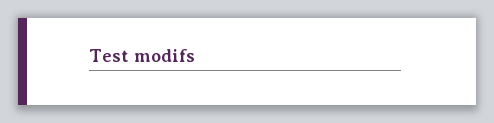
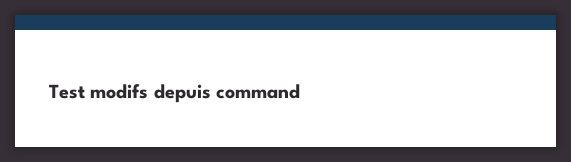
- Test modifs
+ Test modifs depuis command

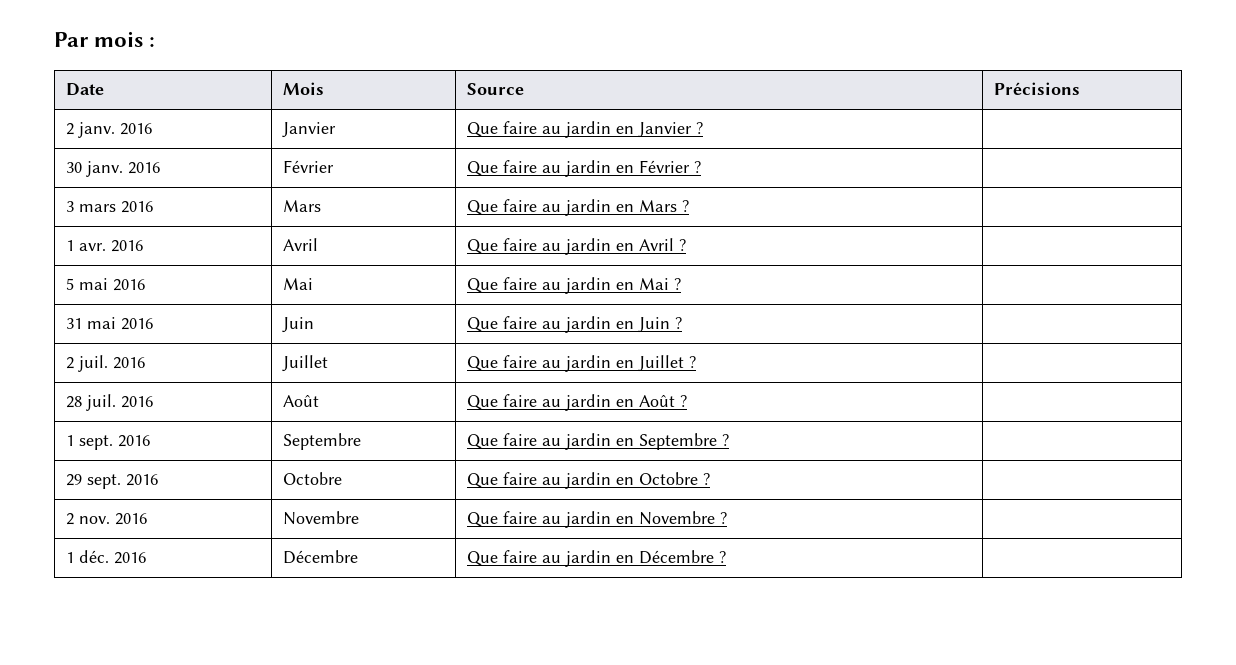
- Test modifs depuis command
+ Par mois :
+ Date | Mois | Source | Précisions
+ 2 janv. 2016 | Janvier | Que faire au jardin en Janvier ? |
+ 30 janv. 2016 | Février | Que faire au jardin en Février ? |
+ 3 mars 2016 | Mars | Que faire au jardin en Mars ? |
+ 1 avr. 2016 | Avril | Que faire au jardin en Avril ? |
+ 5 mai 2016 | Mai | Que faire au jardin en Mai ? |
+ 31 mai 2016 | Juin | Que faire au jardin en Juin ? |
+ 2 juil. 2016 | Juillet | Que faire au jardin en Juillet ? |
+ 28 juil. 2016 | Août | Que faire au jardin en Août ? |
+ 1 sept. 2016 | Septembre | Que faire au jardin en Septembre ? |
+ 29 sept. 2016 | Octobre | Que faire au jardin en Octobre ? |
+ 2 nov. 2016 | Novembre | Que faire au jardin en Novembre ? |
+ 1 déc. 2016 | Décembre | Que faire au jardin en Décembre ? |

